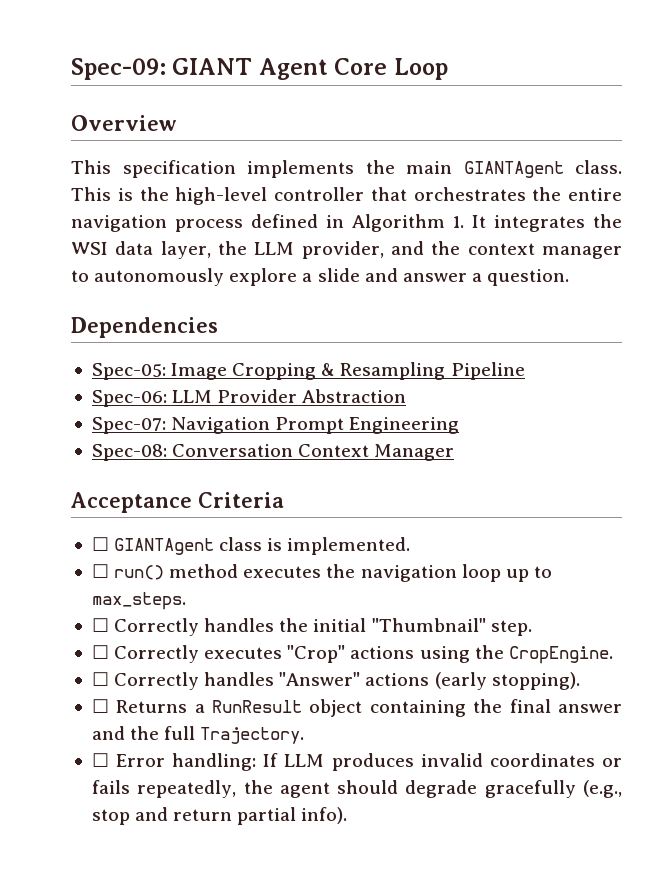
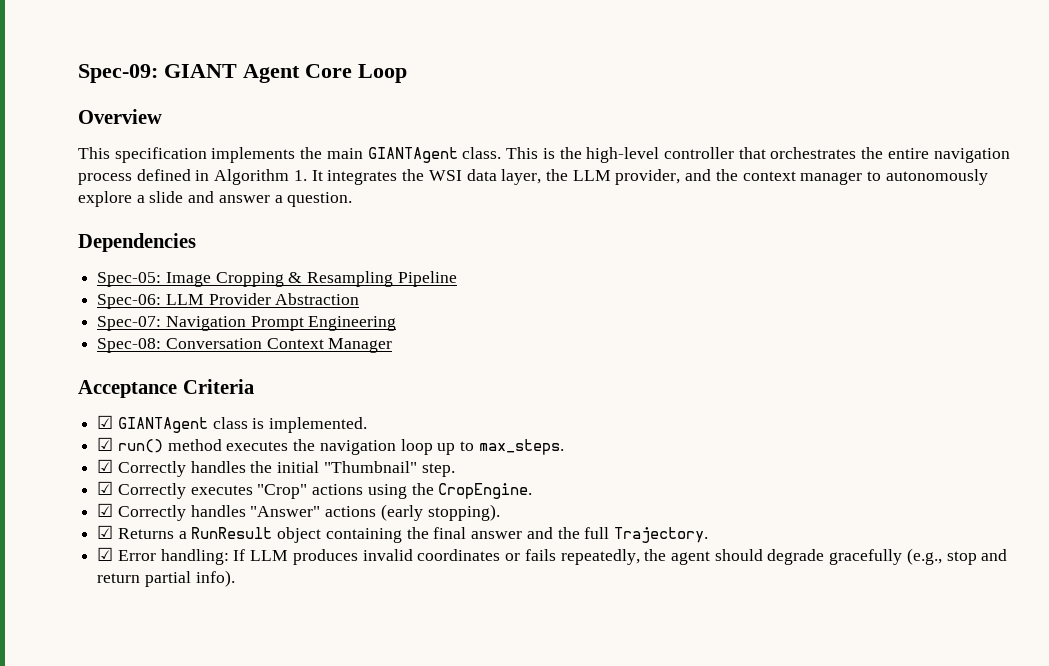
- ☐ GIANTAgent class is implemented.
+ ☑ GIANTAgent class is implemented.
- ☐ run() method executes the navigation loop up to max_steps.
+ ☑ run() method executes the navigation loop up to max_steps.
- ☐ Correctly handles the initial "Thumbnail" step.
+ ☑ Correctly handles the initial "Thumbnail" step.
- ☐ Correctly executes "Crop" actions using the CropEngine.
+ ☑ Correctly executes "Crop" actions using the CropEngine.
- ☐ Correctly handles "Answer" actions (early stopping).
+ ☑ Correctly handles "Answer" actions (early stopping).
- ☐ Returns a RunResult object containing the final answer and the full Trajectory.
+ ☑ Returns a RunResult object containing the final answer and the full Trajectory.
- ☐ Error handling: If LLM produces invalid coordinates or fails repeatedly, the agent should degrade gracefully (e.g., stop and return partial info).
+ ☑ Error handling: If LLM produces invalid coordinates or fails repeatedly, the agent should degrade gracefully (e.g., stop and return partial info).

